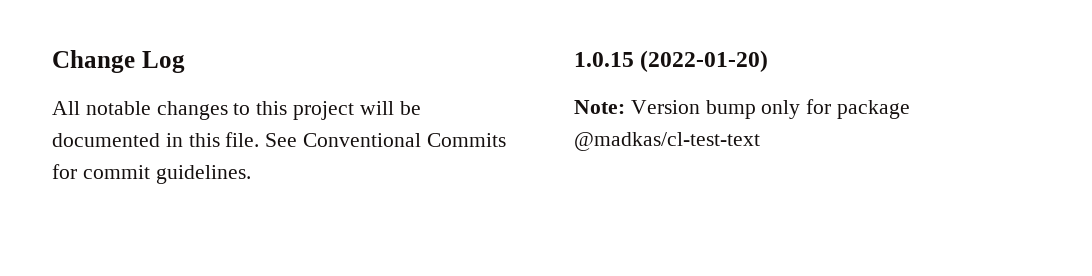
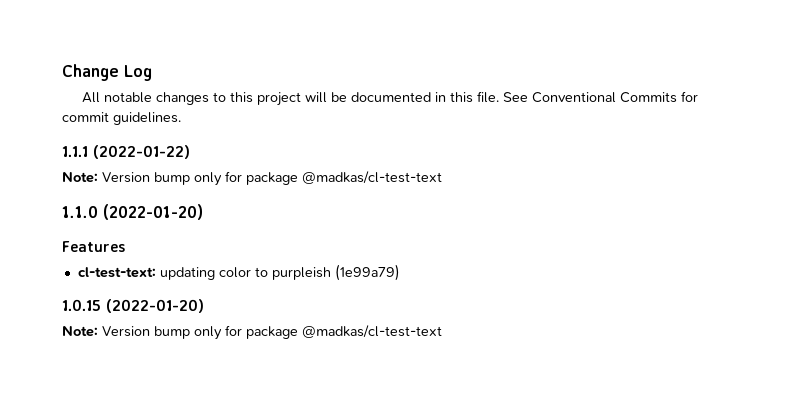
+ 1.1.1 (2022-01-22)
+ Note: Version bump only for package @madkas/cl-test-text
+ 1.1.0 (2022-01-20)
+ Features
+ cl-test-text: updating color to purpleish (1e99a79)

